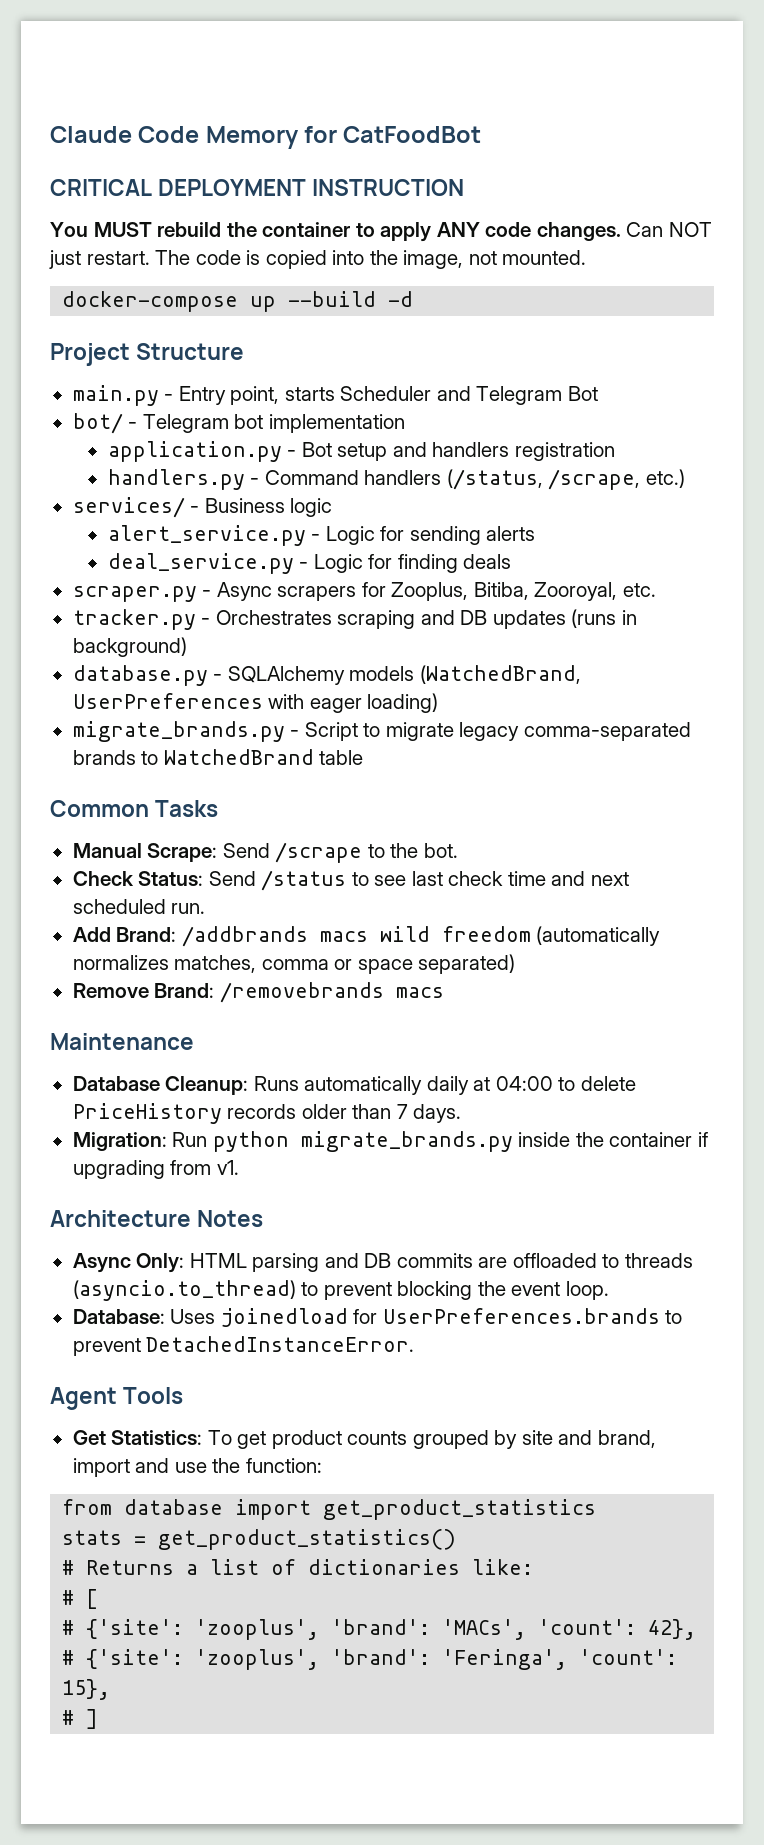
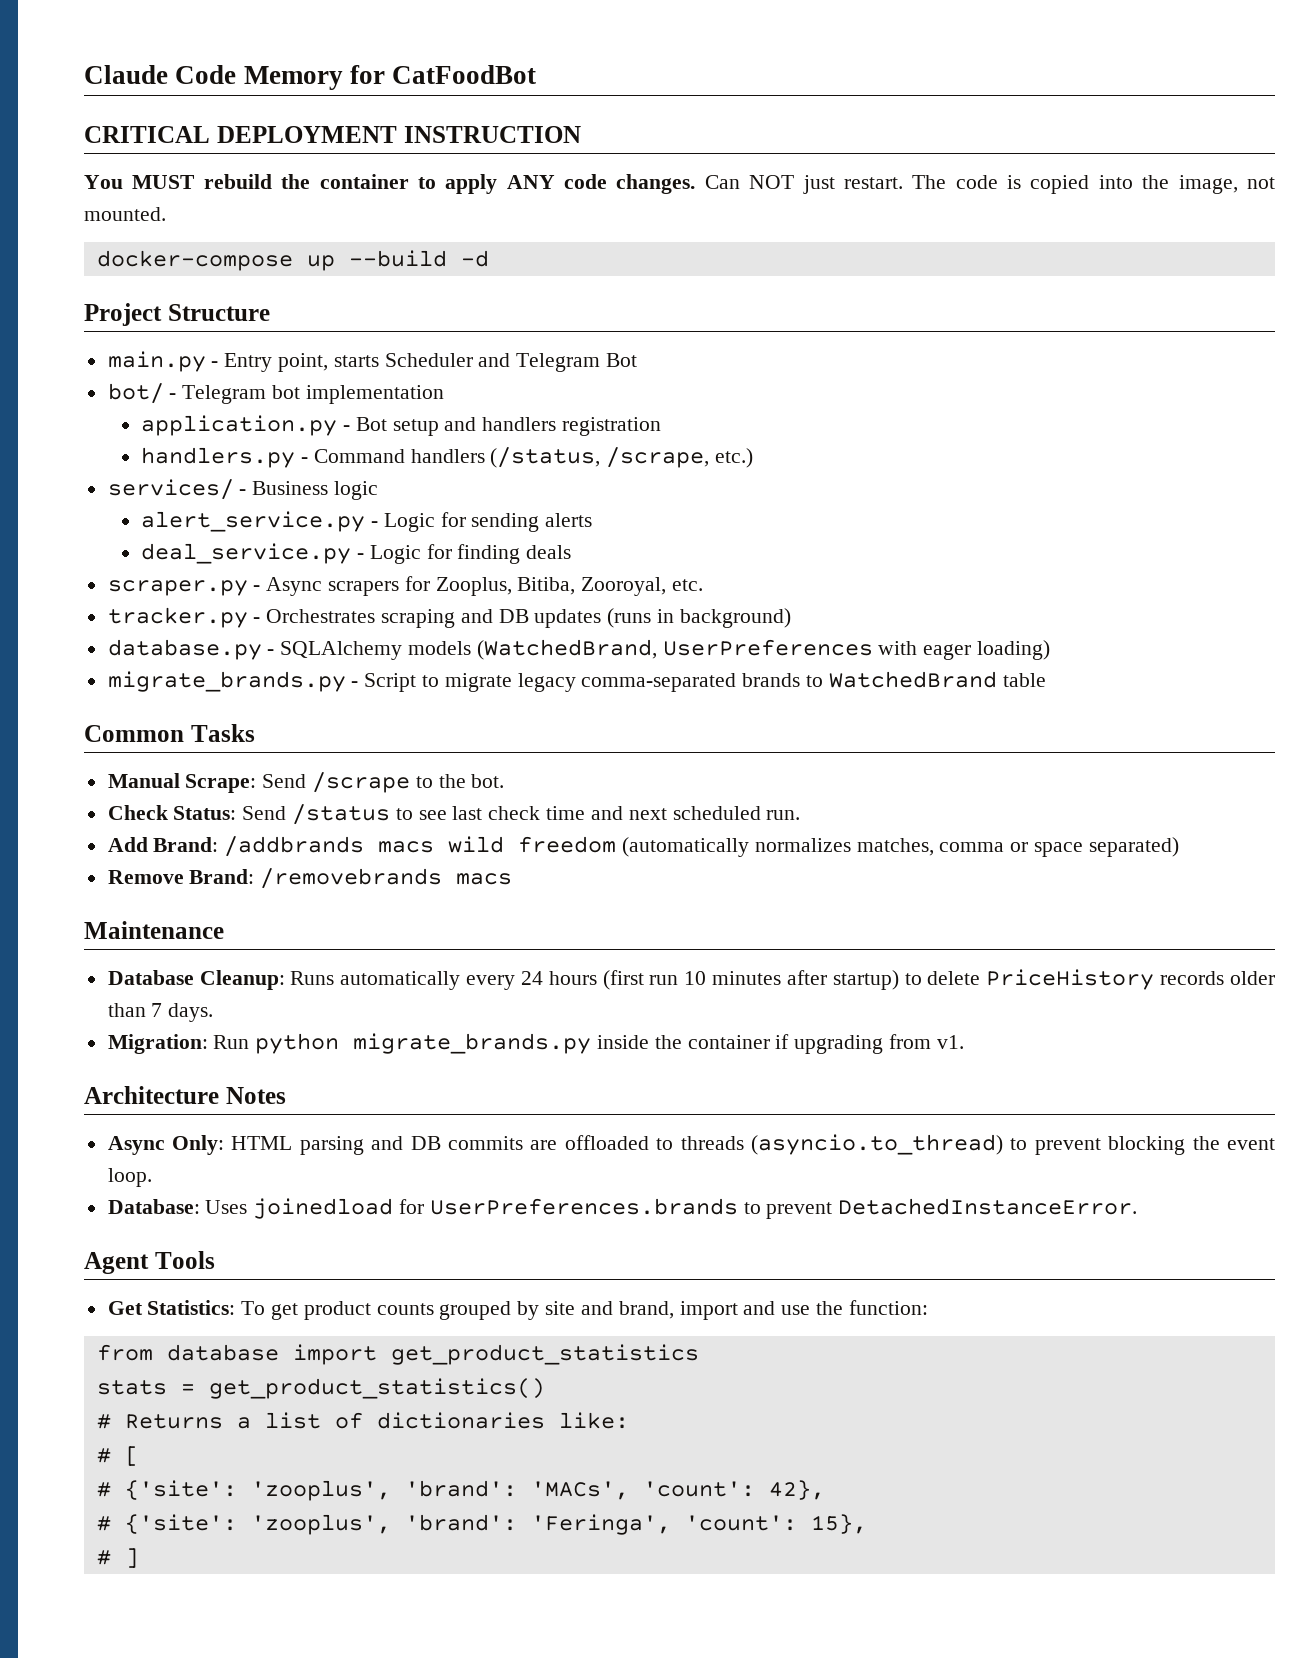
- Database Cleanup: Runs automatically daily at 04:00 to delete PriceHistory records older than 7 days.
+ Database Cleanup: Runs automatically every 24 hours (first run 10 minutes after startup) to delete PriceHistory records older than 7 days.

